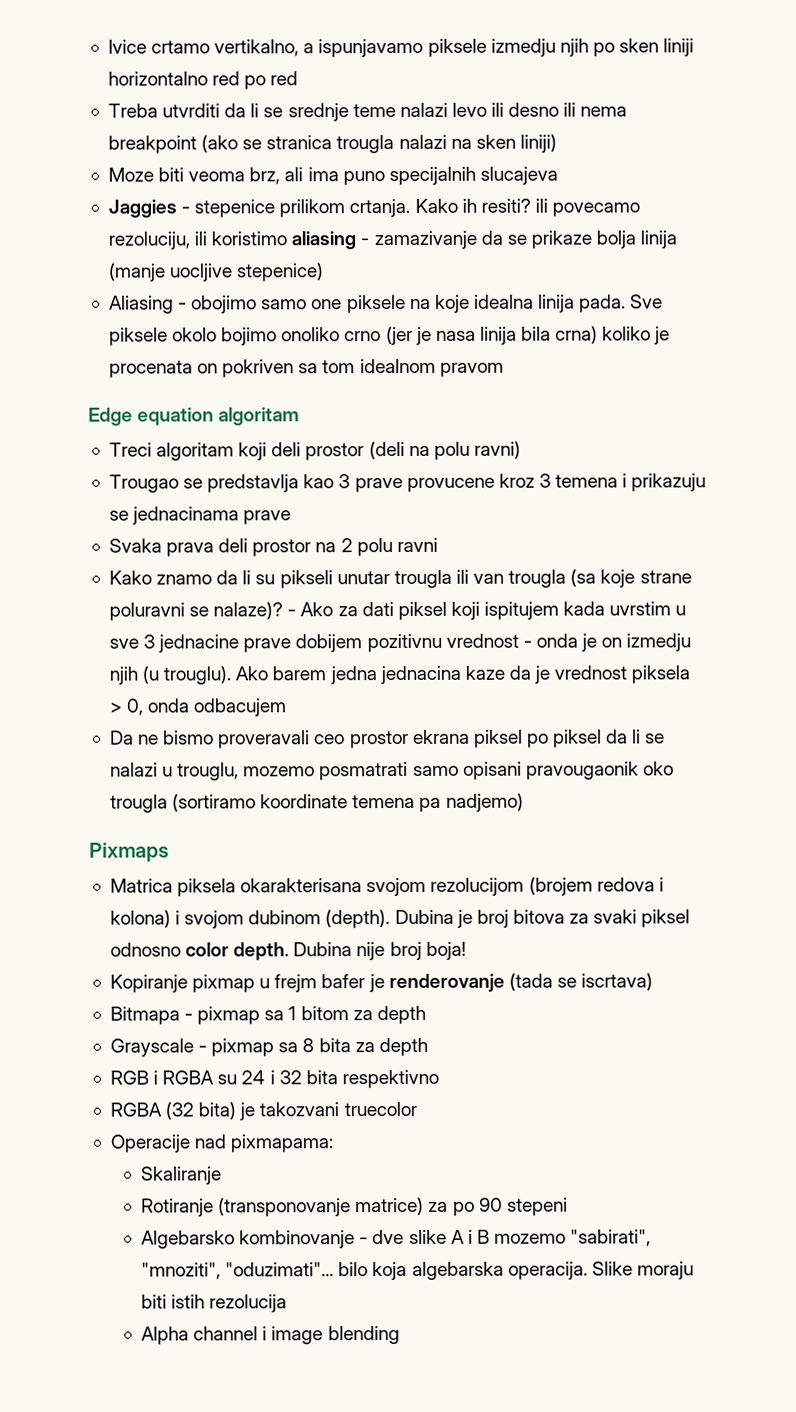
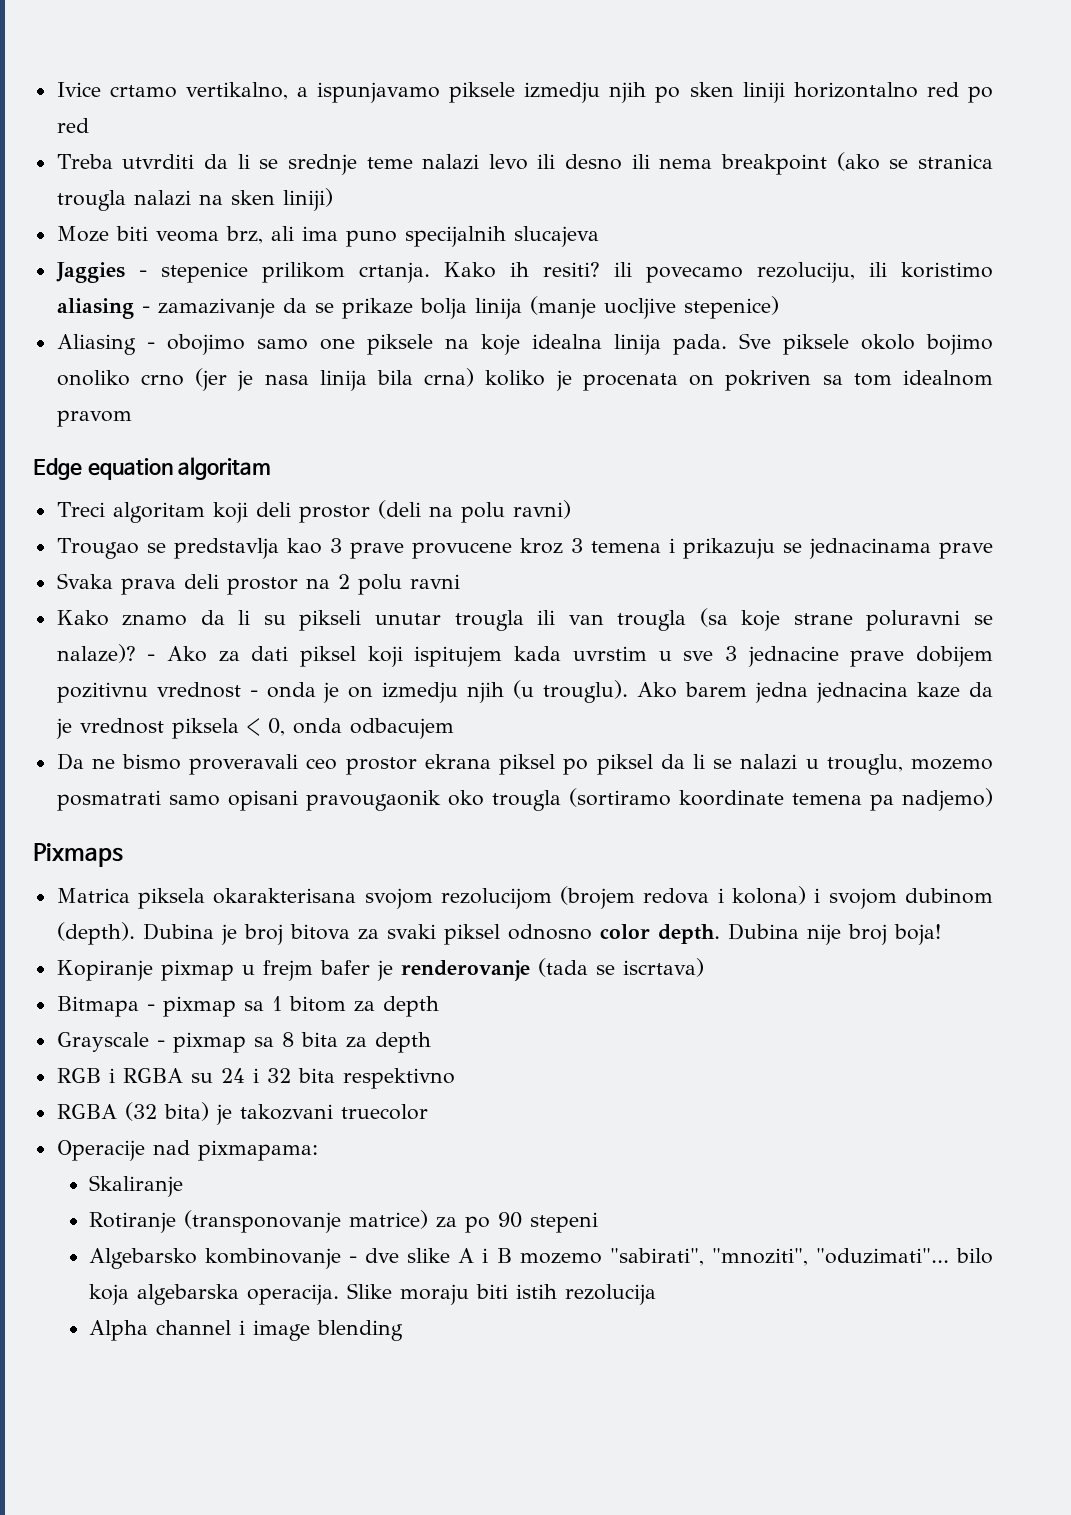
- Ako barem jedna jednacina kaze da je vrednost piksela > 0, onda odbacujem
+ Ako barem jedna jednacina kaze da je vrednost piksela < 0, onda odbacujem

